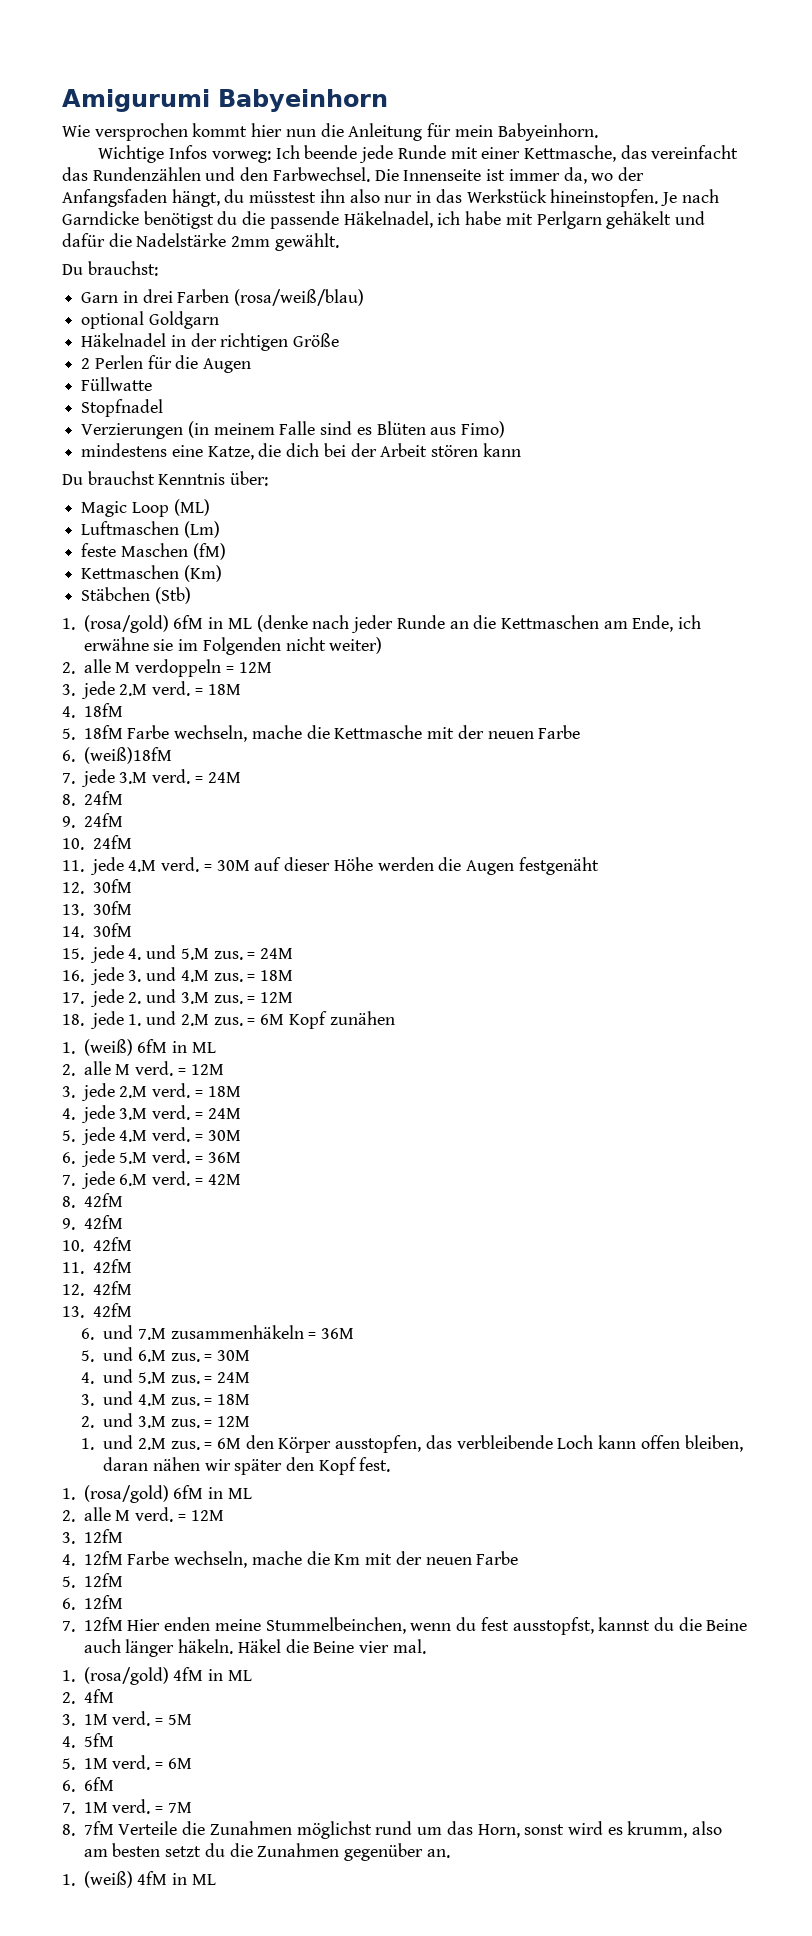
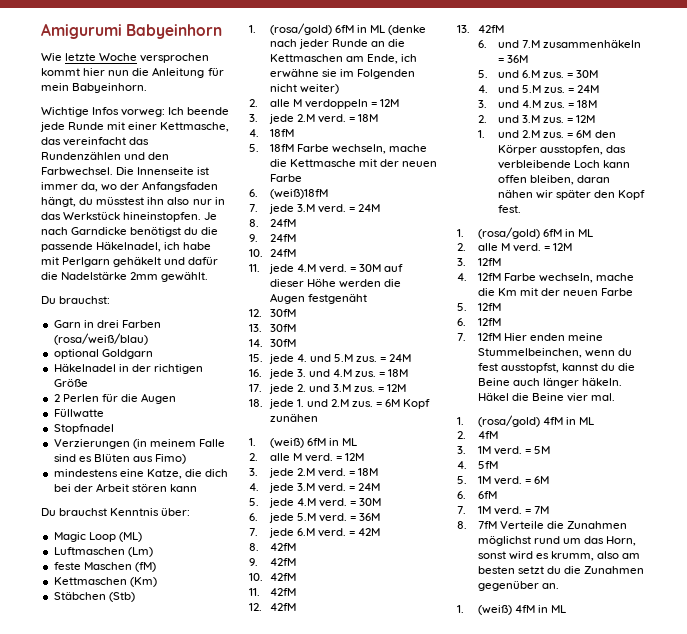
- Wie versprochen kommt hier nun die Anleitung für mein Babyeinhorn.
+ Wie letzte Woche versprochen kommt hier nun die Anleitung für mein Babyeinhorn.

